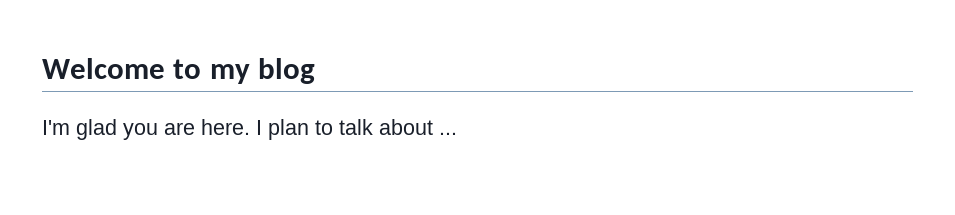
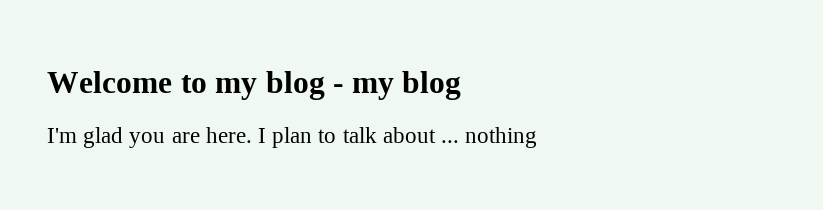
- Welcome to my blog
+ Welcome to my blog - my blog
- I plan to talk about ...
+ I plan to talk about ... nothing

